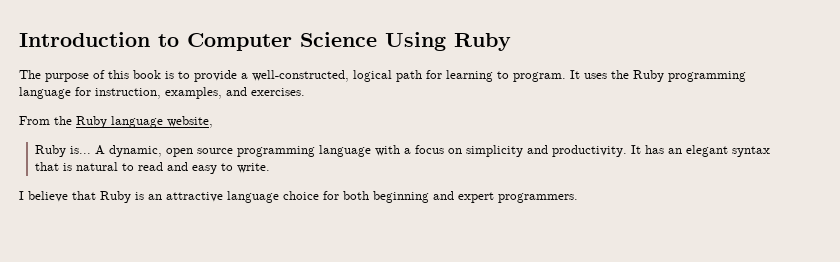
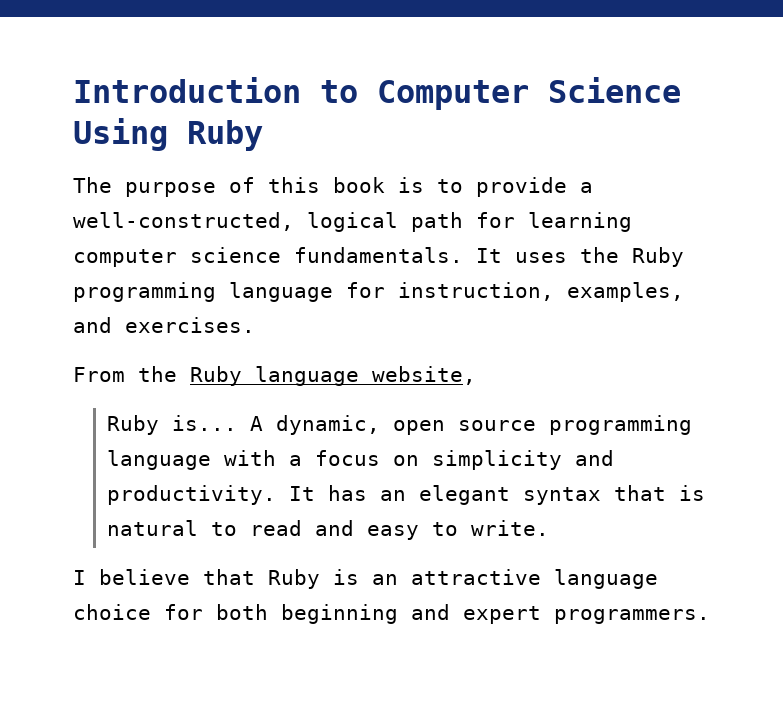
- The purpose of this book is to provide a well-constructed, logical path for learning to program.
+ The purpose of this book is to provide a well-constructed, logical path for learning computer science fundamentals.

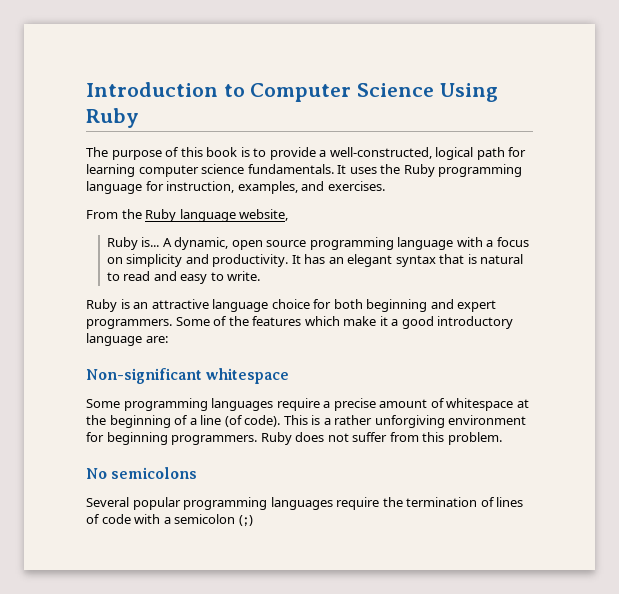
- I believe that Ruby is an attractive language choice for both beginning and expert programmers.
+ Ruby is an attractive language choice for both beginning and expert programmers.
+ Some of the features which make it a good introductory language are:
+ Non-significant whitespace
+ Some programming languages require a precise amount of whitespace at the beginning of a line (of code). This is a rather unforgiving environment for beginning programmers. Ruby does not suffer from this problem.
+ No semicolons
+ Several popular programming languages require the termination of lines of code with a semicolon (;)

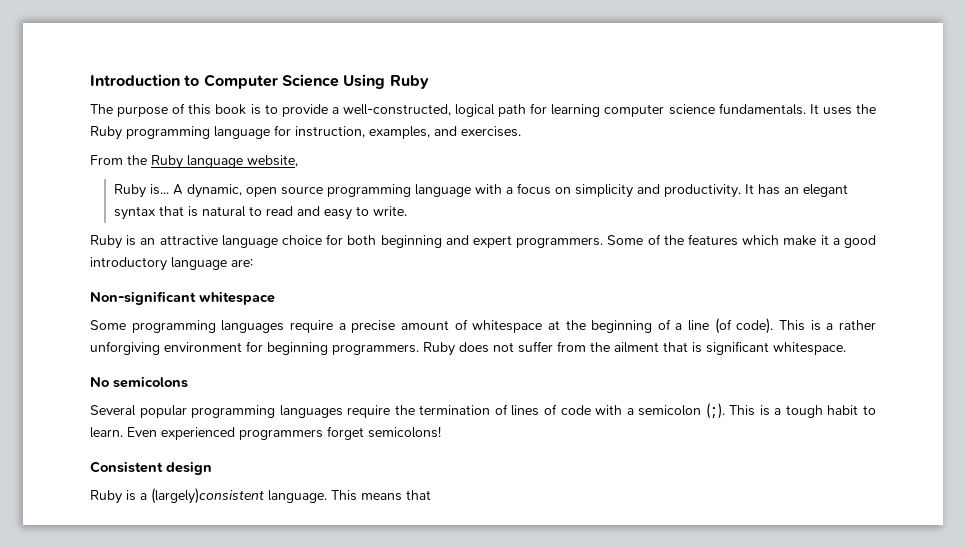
- Ruby does not suffer from this problem.
+ Ruby does not suffer from the ailment that is significant whitespace.
- Several popular programming languages require the termination of lines of code with a semicolon (;)
+ Several popular programming languages require the termination of lines of code with a semicolon (;). This is a tough habit to learn. Even experienced programmers forget semicolons!
+ Consistent design
+ Ruby is a (largely)consistent language. This means that

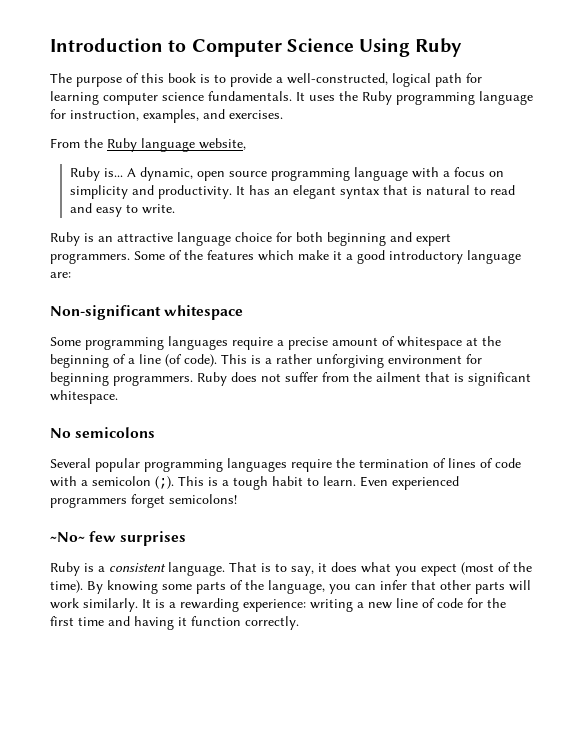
- Consistent design
+ ~No~ few surprises
- Ruby is a (largely)consistent language. This means that
+ Ruby is a consistent language. That is to say, it does what you expect (most of the time). By knowing some parts of the language, you can infer that other parts will work similarly. It is a rewarding experience: writing a new line of code for the first time and having it function correctly.

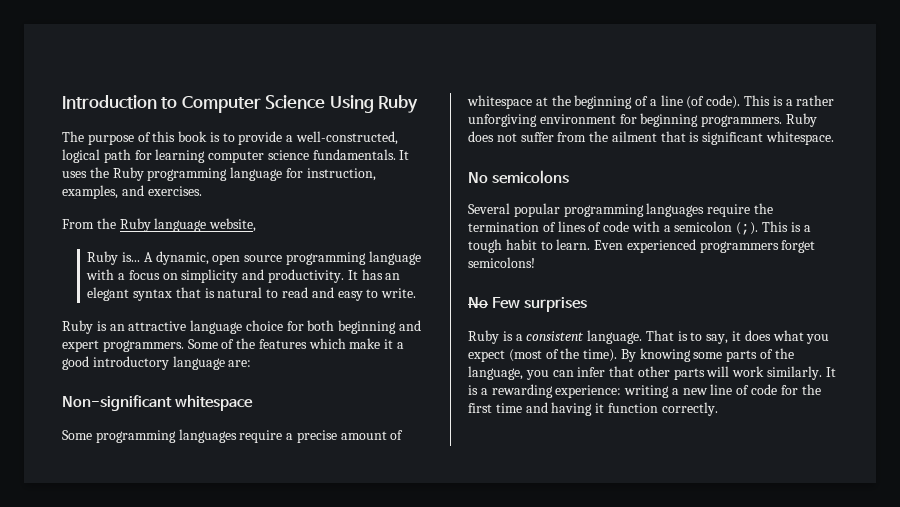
- ~No~ few surprises
+ No Few surprises

